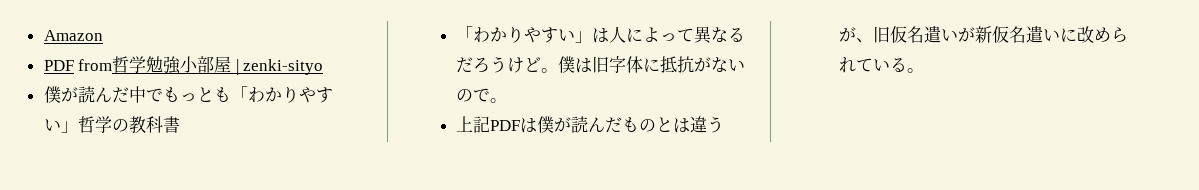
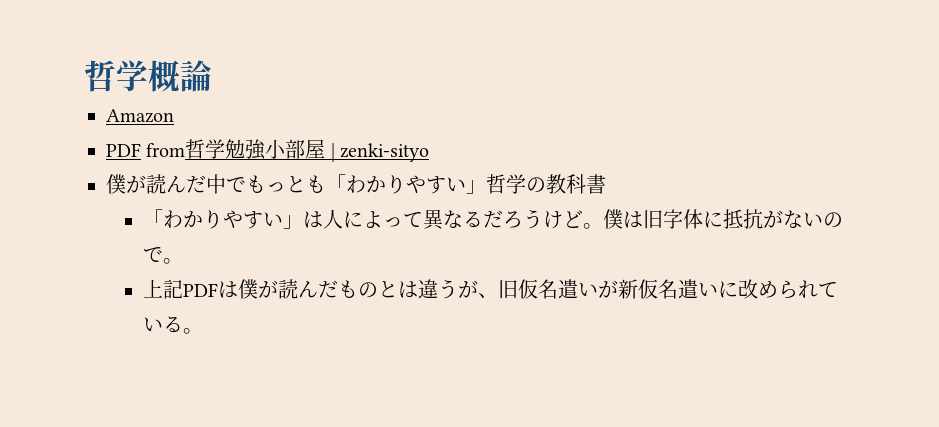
+ 哲学概論

